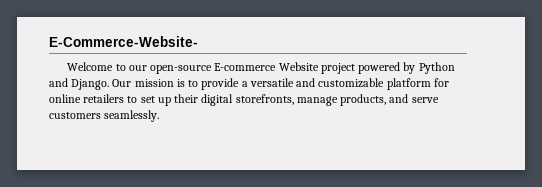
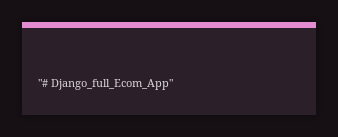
- E-Commerce-Website-
- Welcome to our open-source E-commerce Website project powered by Python and Django. Our mission is to provide a versatile and customizable platform for online retailers to set up their digital storefronts, manage products, and serve customers seamlessly.
+ "# Django_full_Ecom_App"

